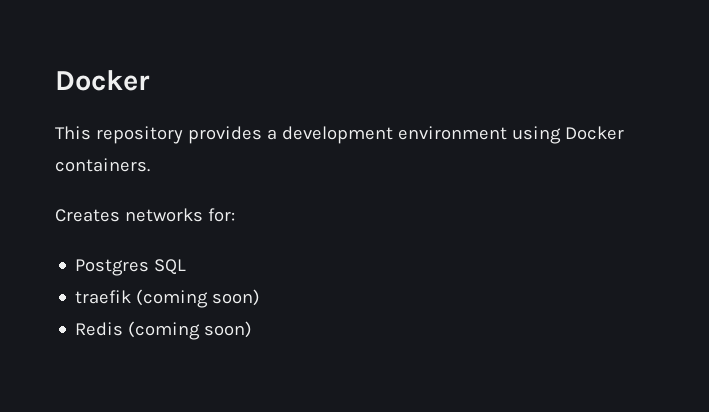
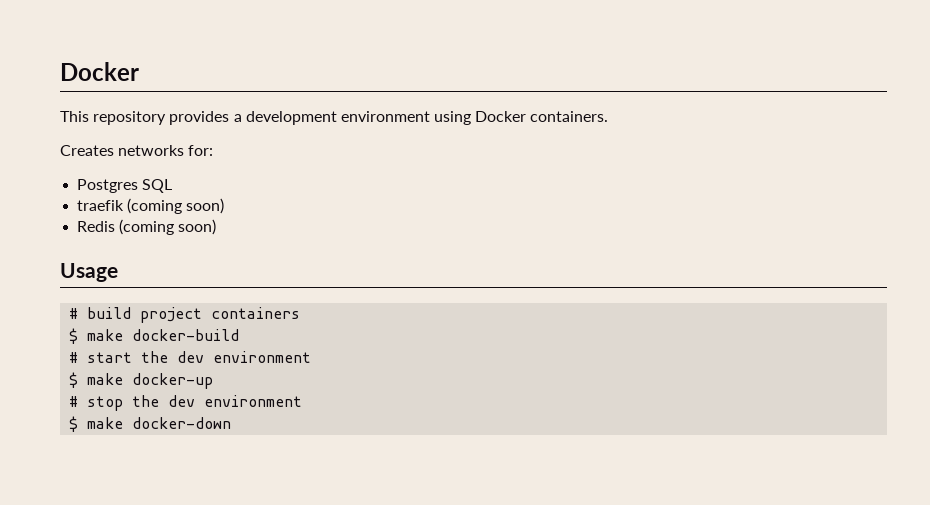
+ Usage
+ # build project containers
+ $ make docker-build
+ # start the dev environment
+ $ make docker-up
+ # stop the dev environment
+ $ make docker-down

